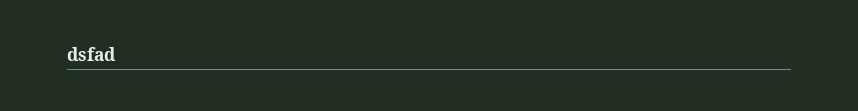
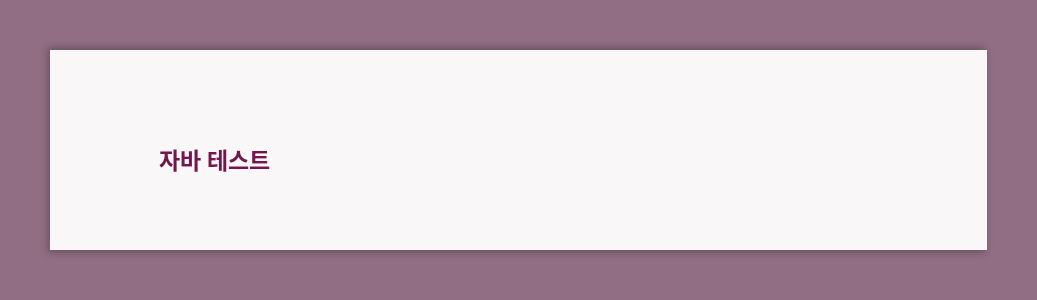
- dsfad
+ 자바 테스트

